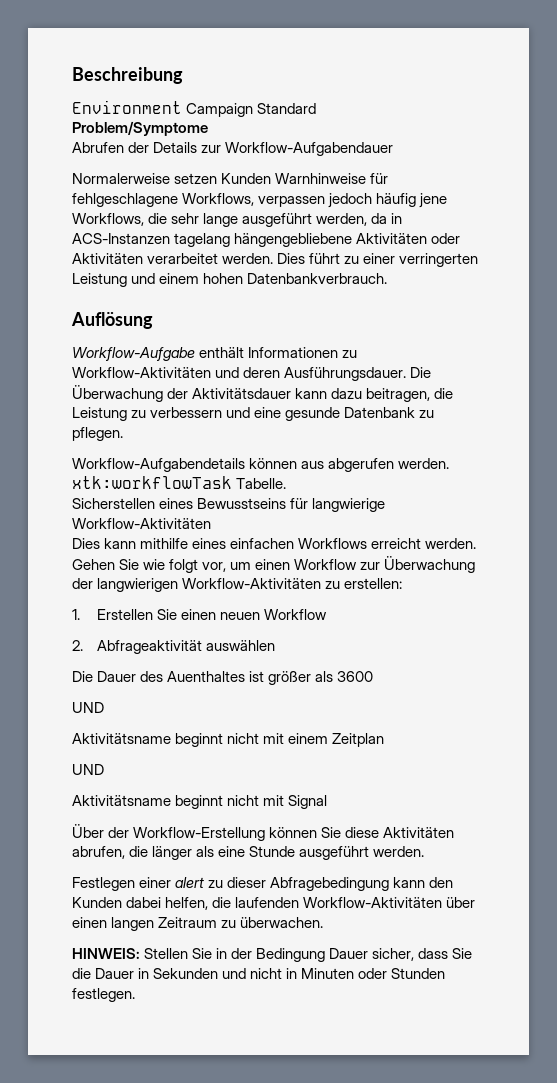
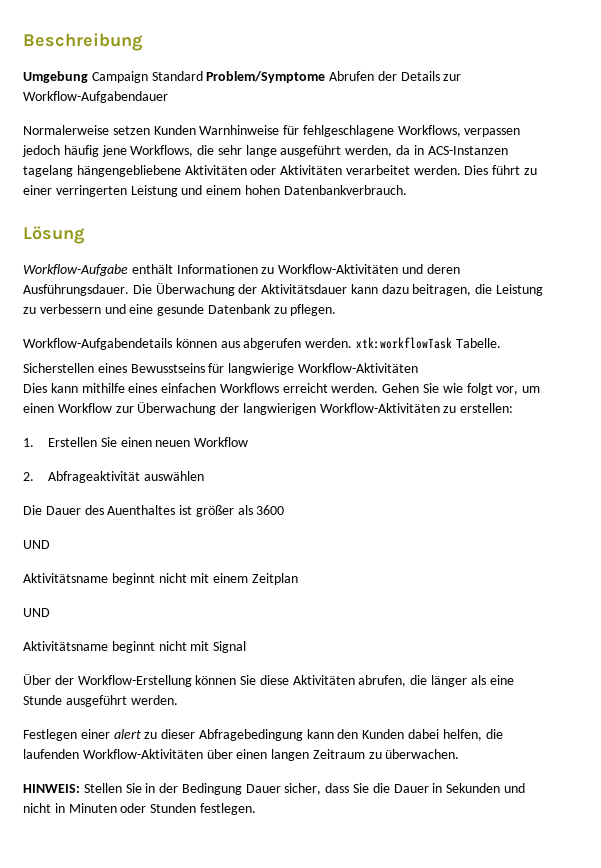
- Environment Campaign Standard
- Problem/Symptome
- Abrufen der Details zur Workflow-Aufgabendauer
+ Umgebung Campaign Standard Problem/Symptome Abrufen der Details zur Workflow-Aufgabendauer
- Auflösung
+ Lösung

